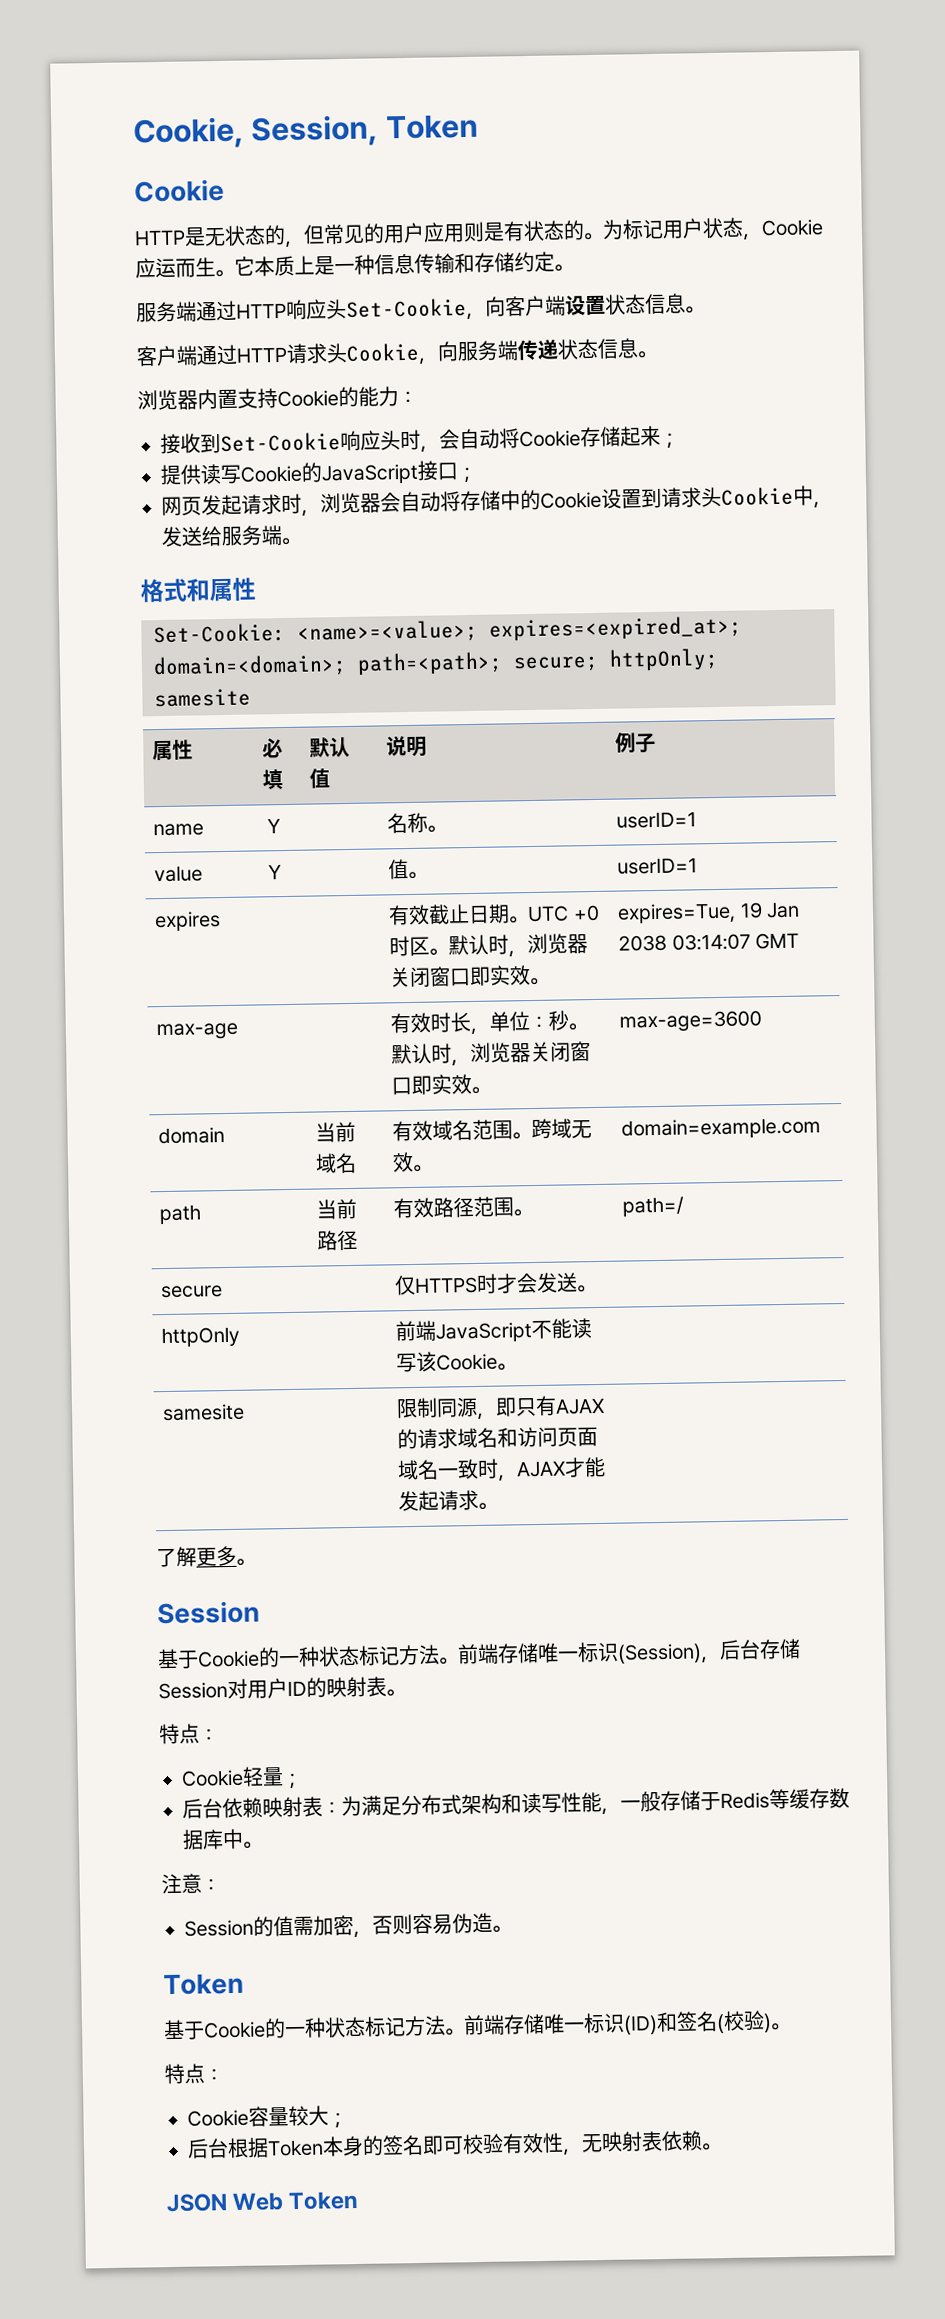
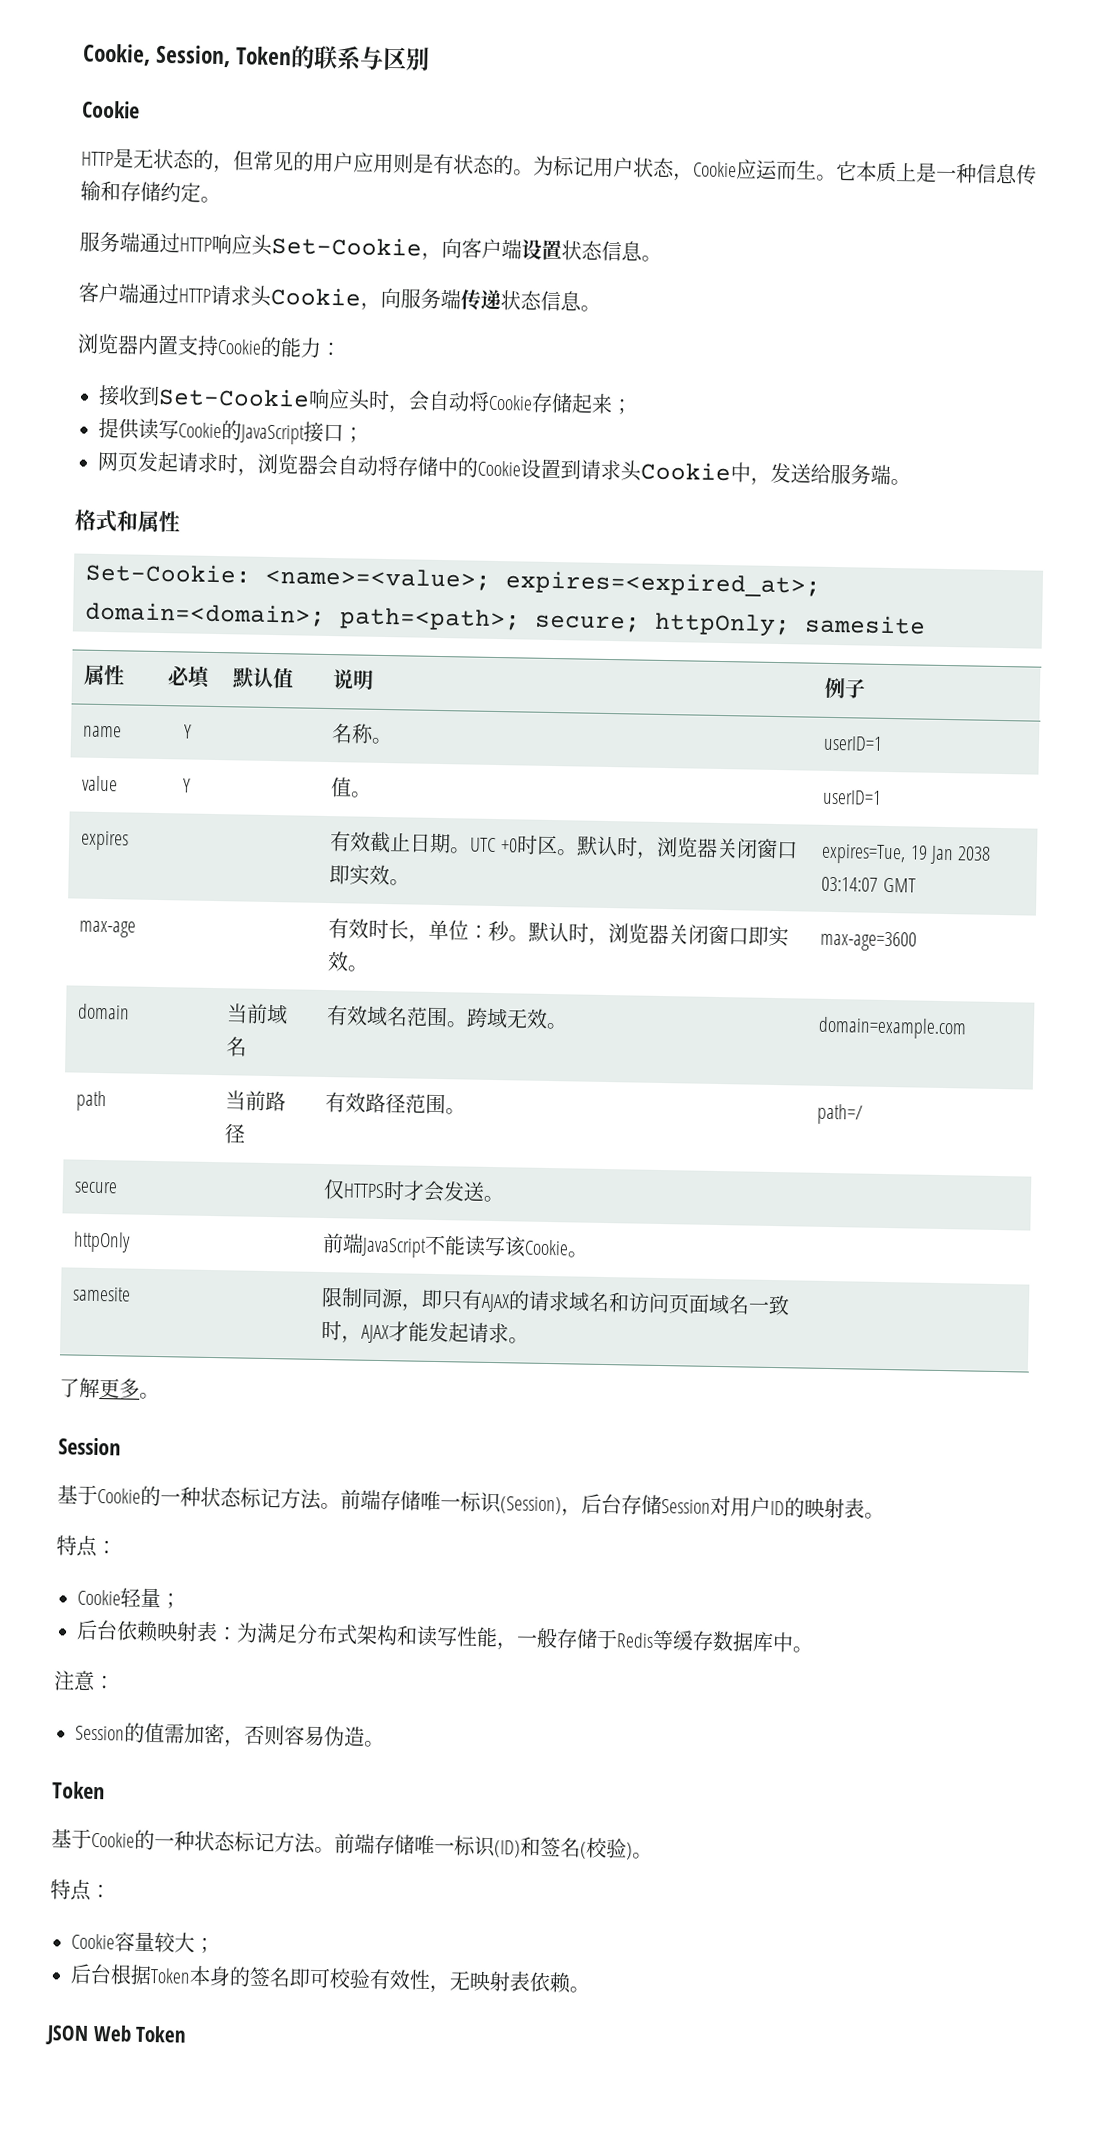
- Cookie, Session, Token
+ Cookie, Session, Token的联系与区别

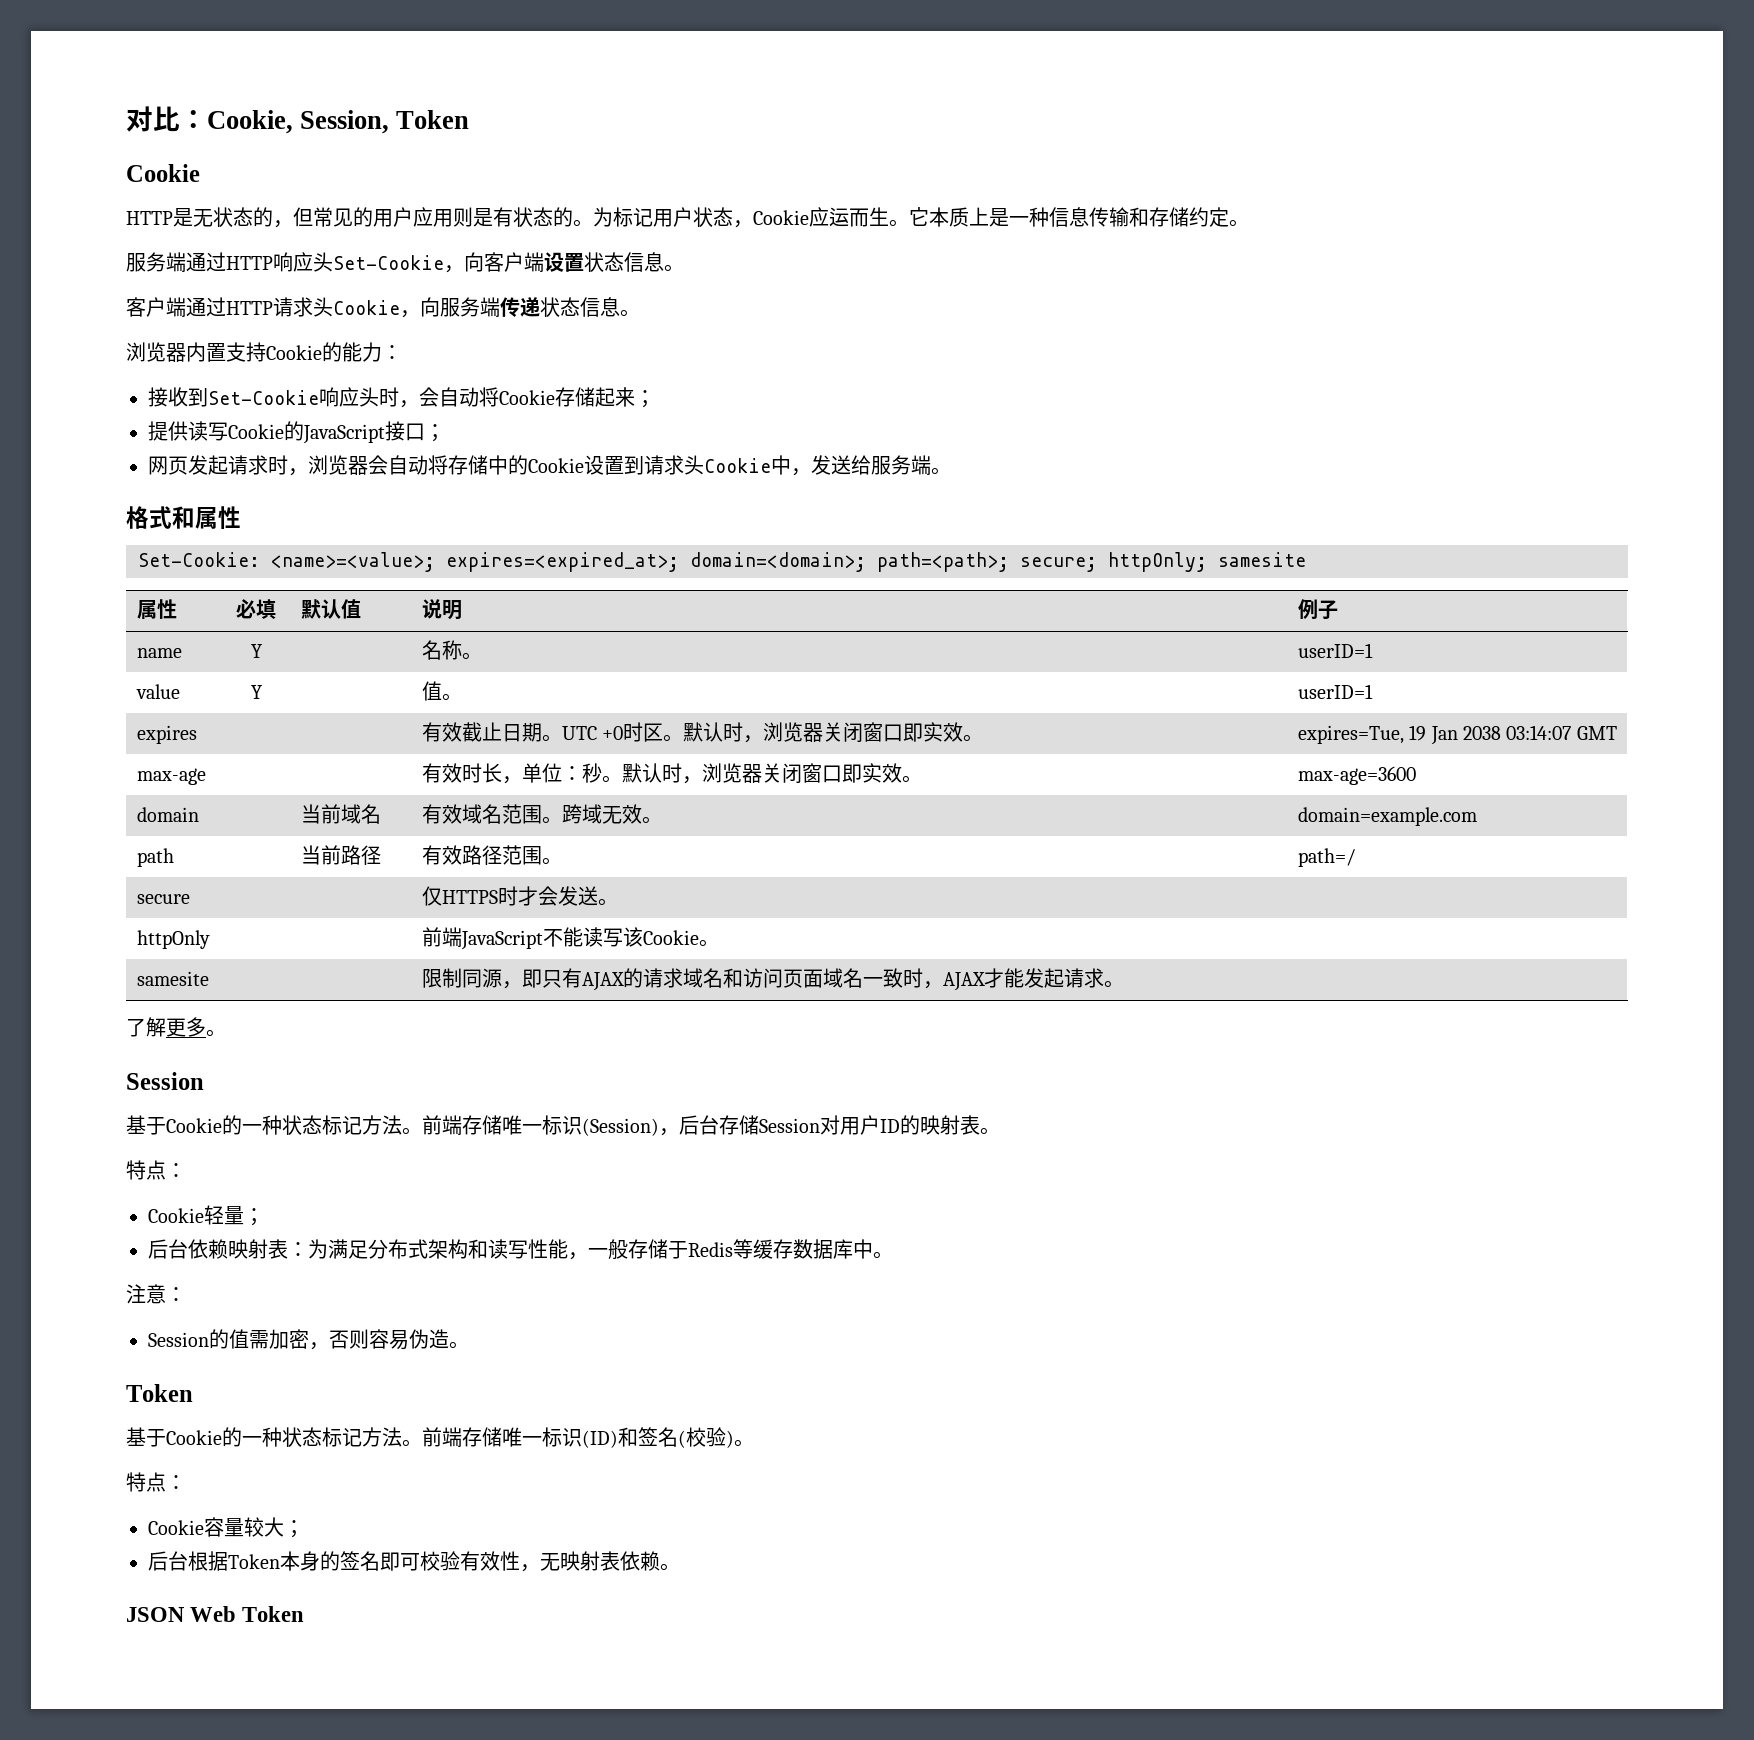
- Cookie, Session, Token的联系与区别
+ 对比：Cookie, Session, Token

